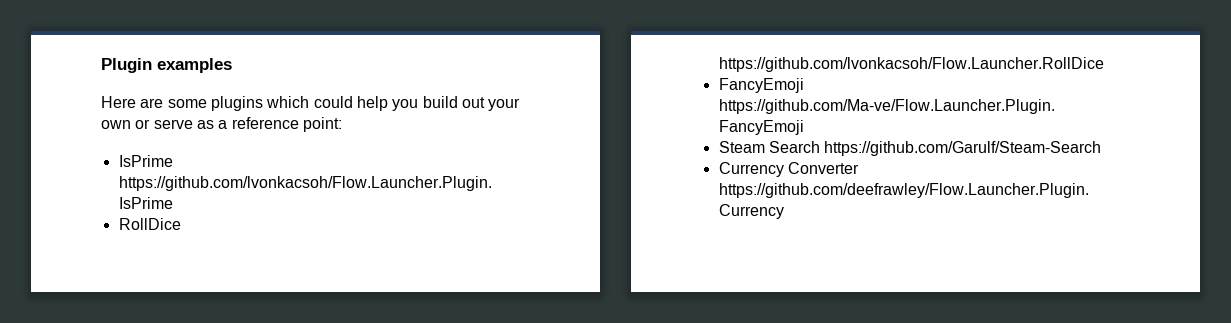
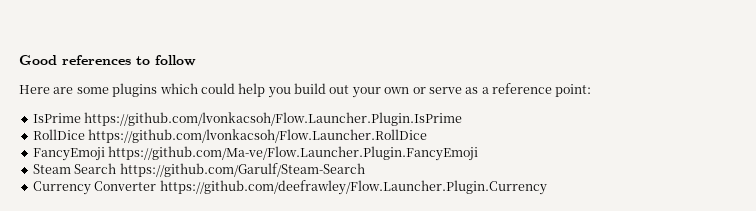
- Plugin examples
+ Good references to follow

